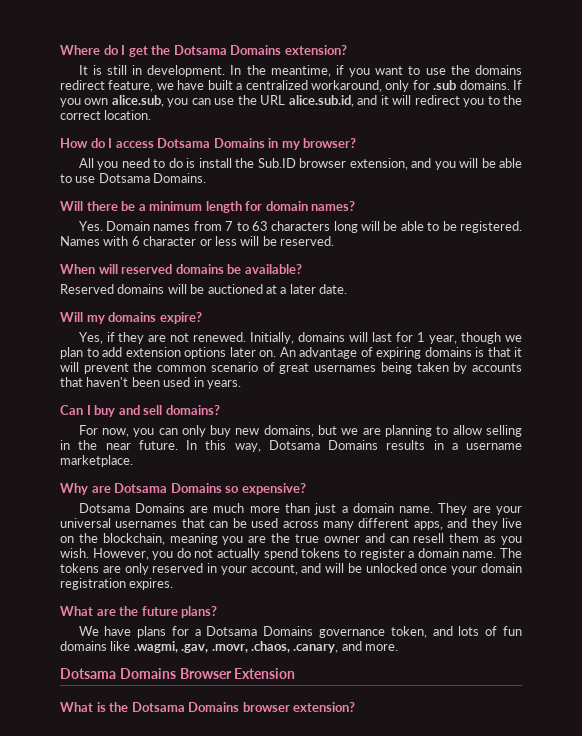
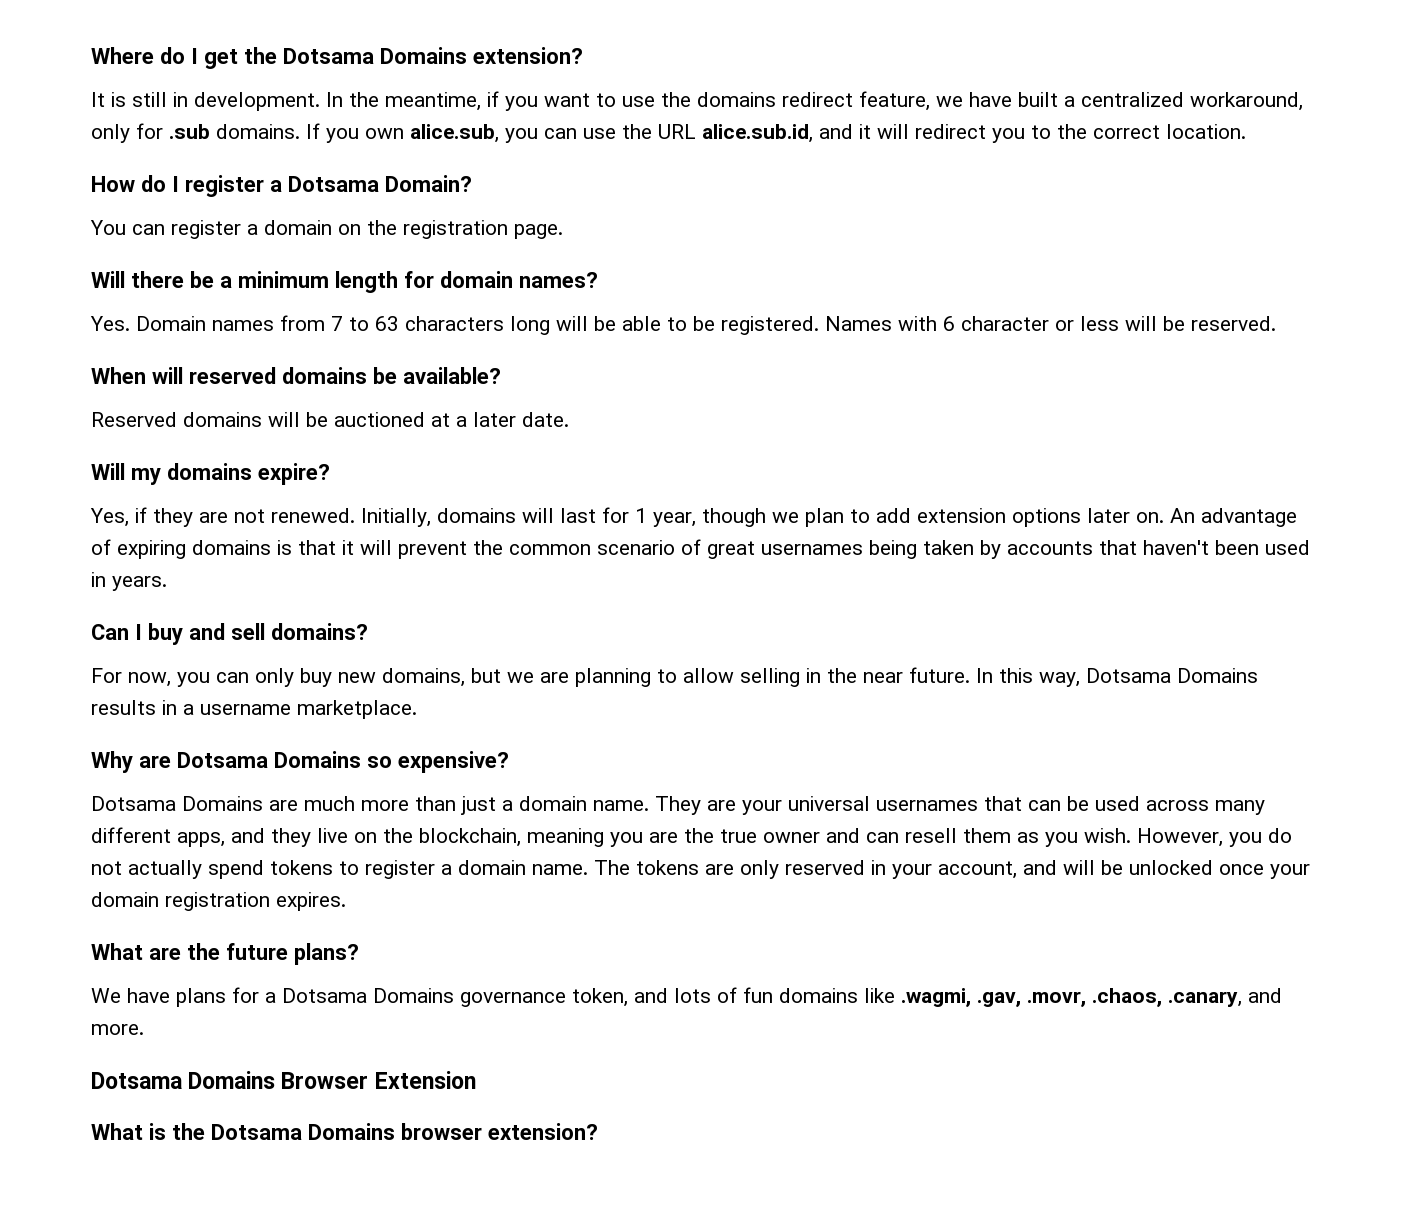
- How do I access Dotsama Domains in my browser?
- All you need to do is install the Sub.ID browser extension, and you will be able to use Dotsama Domains.
+ How do I register a Dotsama Domain?
+ You can register a domain on the registration page.

